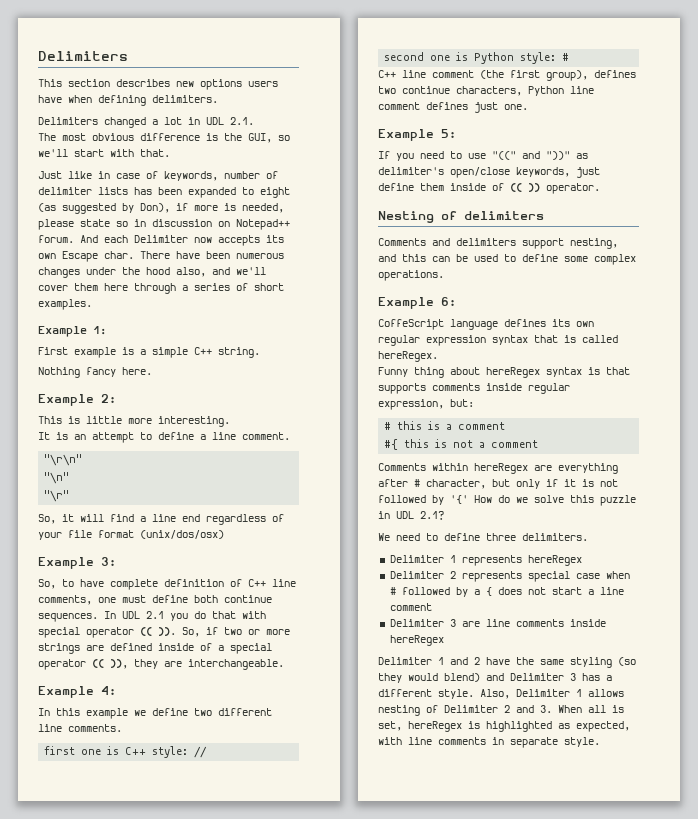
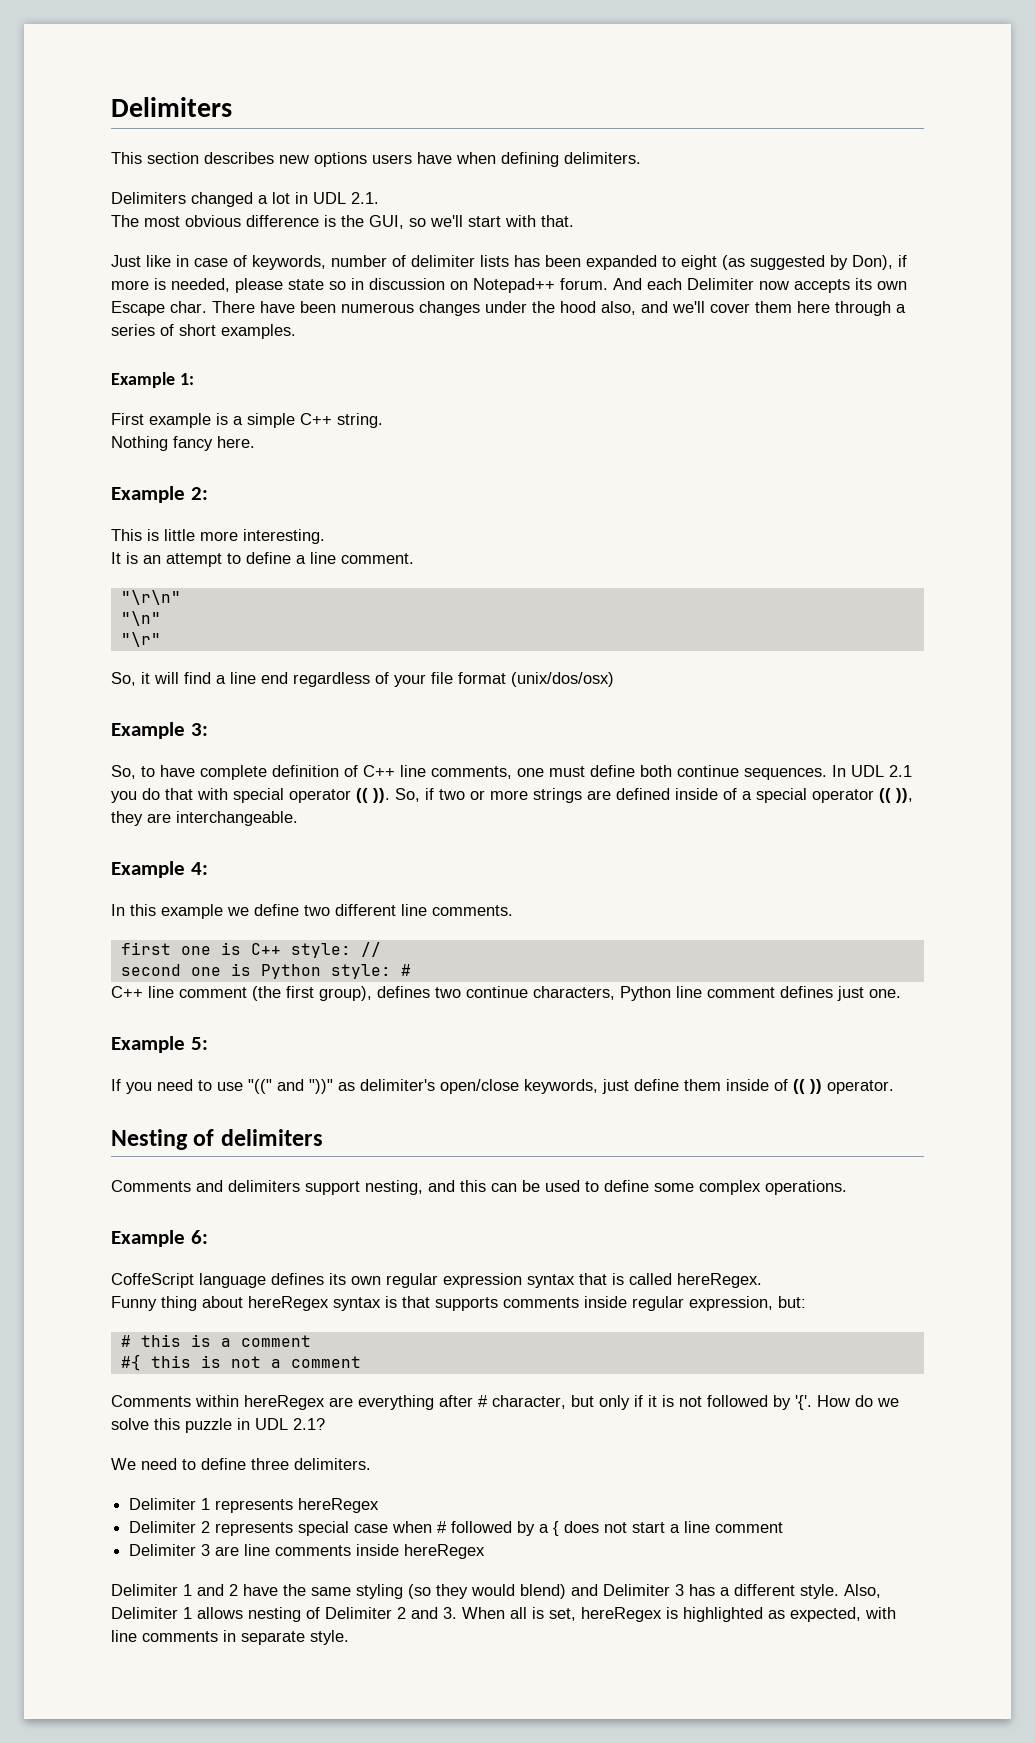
- Comments within hereRegex are everything after # character, but only if it is not followed by '{' How do we solve this puzzle in UDL 2.1?
+ Comments within hereRegex are everything after # character, but only if it is not followed by '{'. How do we solve this puzzle in UDL 2.1?

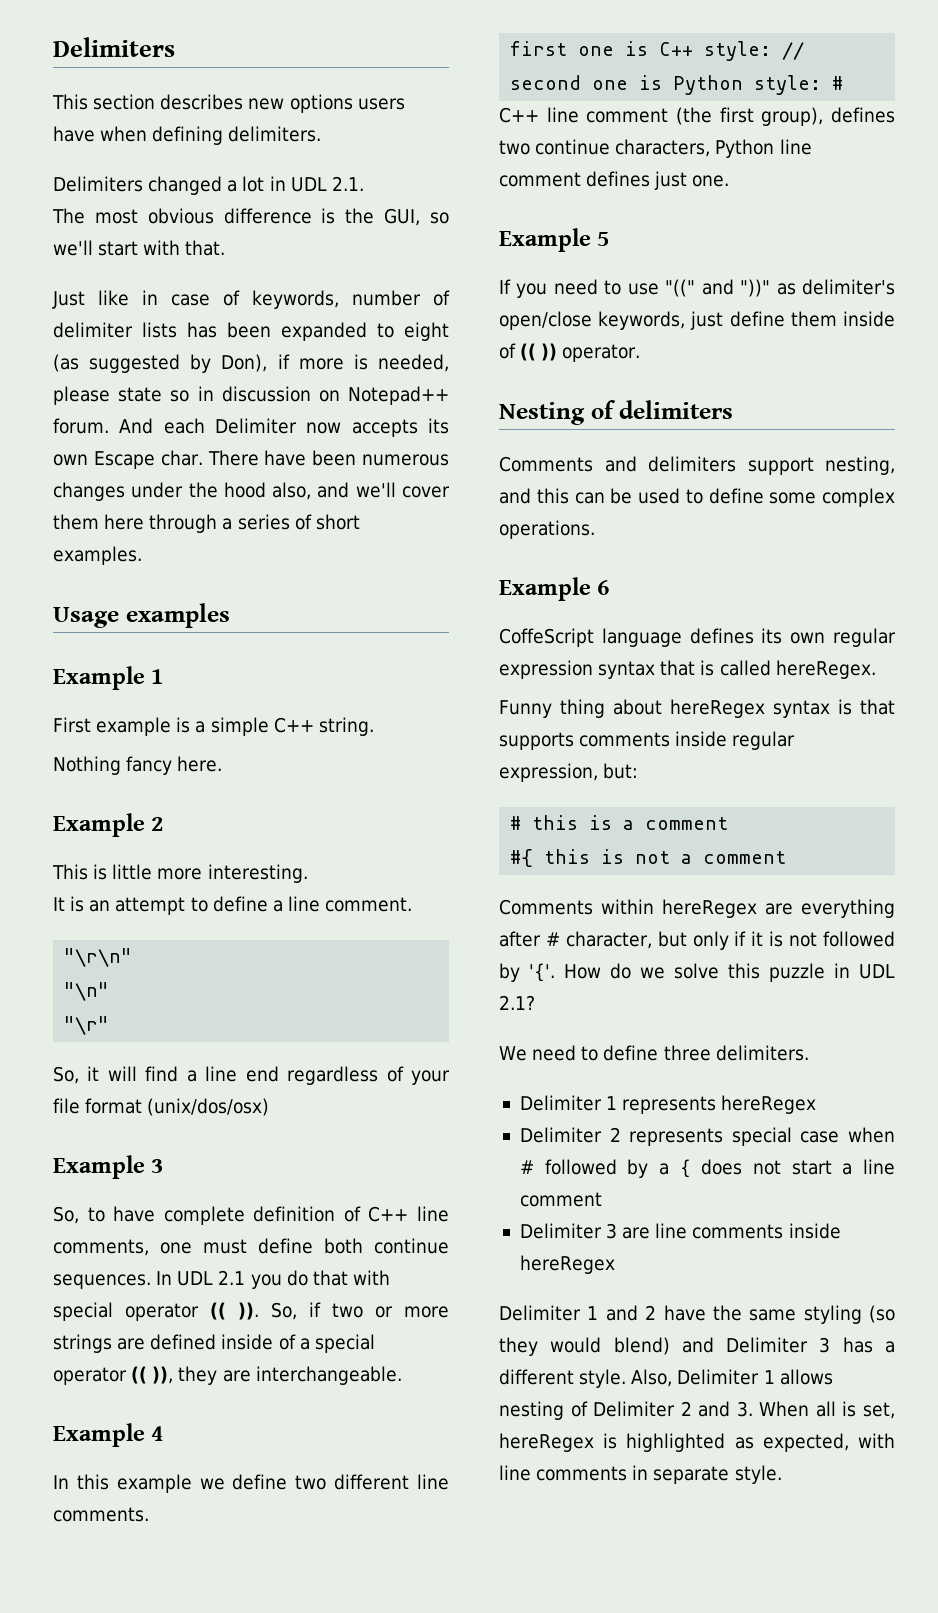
- Example 1:
+ Usage examples
+ Example 1
- Example 2:
+ Example 2
- Example 3:
+ Example 3
- Example 4:
+ Example 4
- Example 5:
+ Example 5
- Example 6:
+ Example 6

